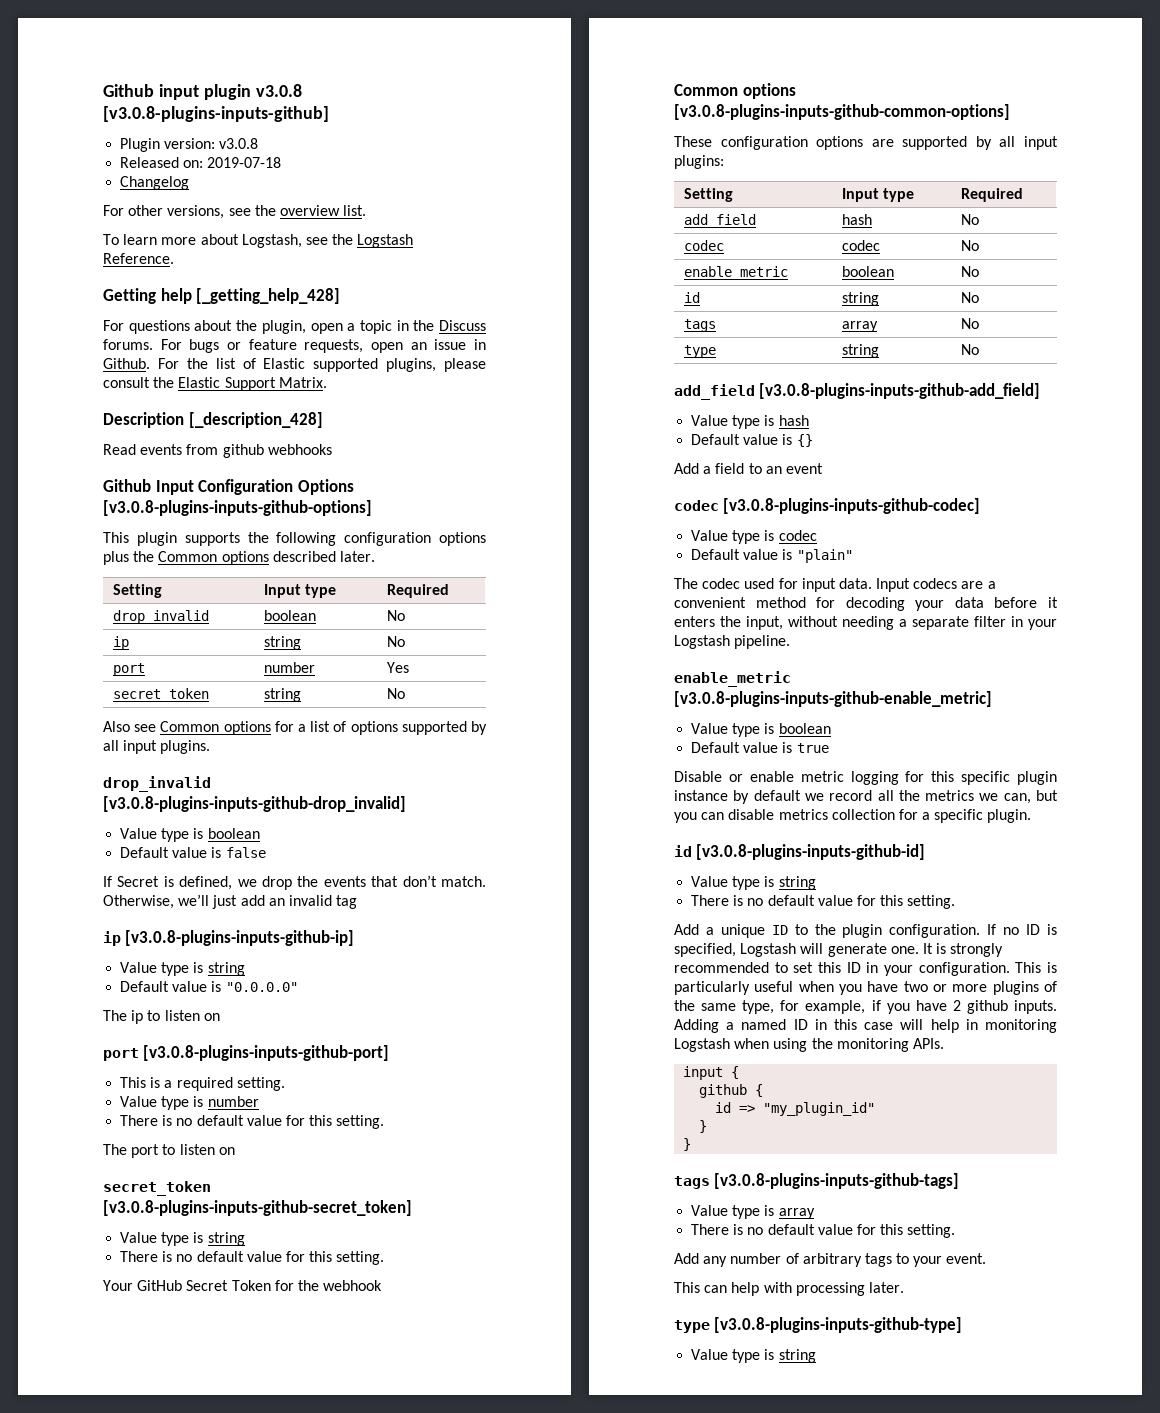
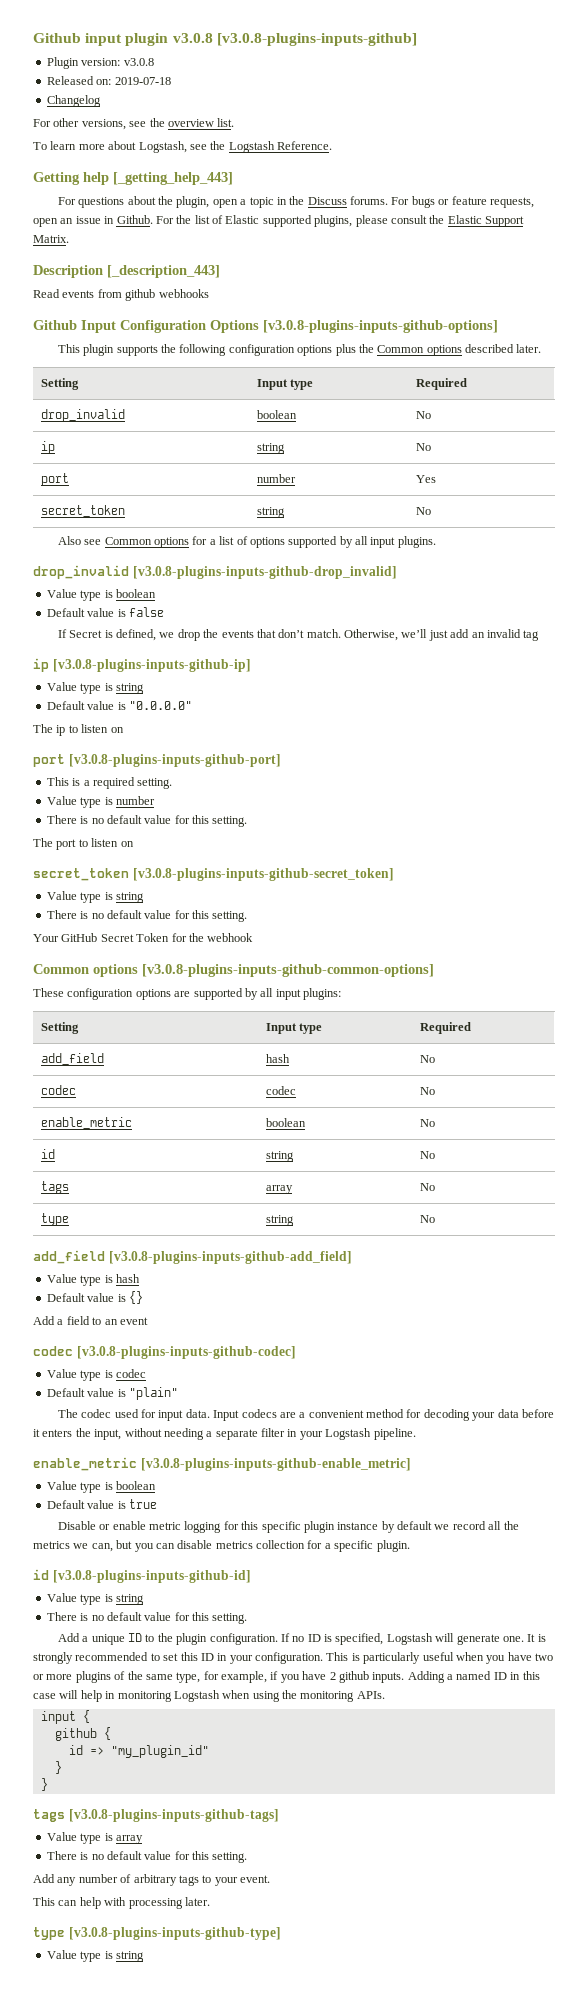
- Getting help [_getting_help_428]
+ Getting help [_getting_help_443]
- Description [_description_428]
+ Description [_description_443]

